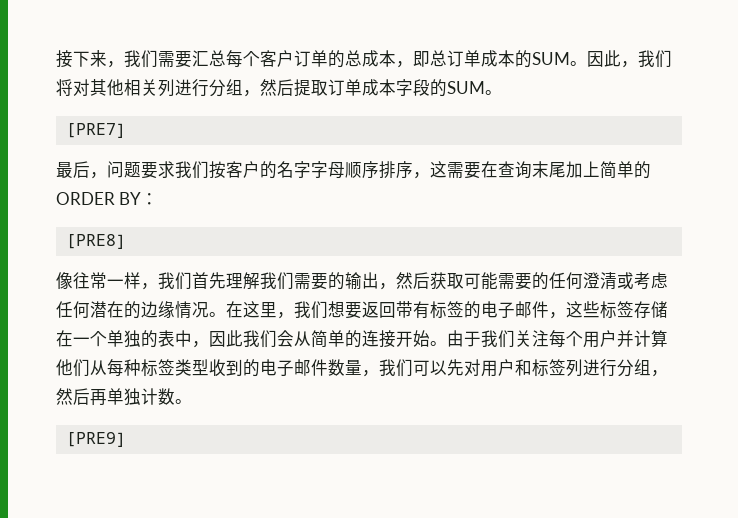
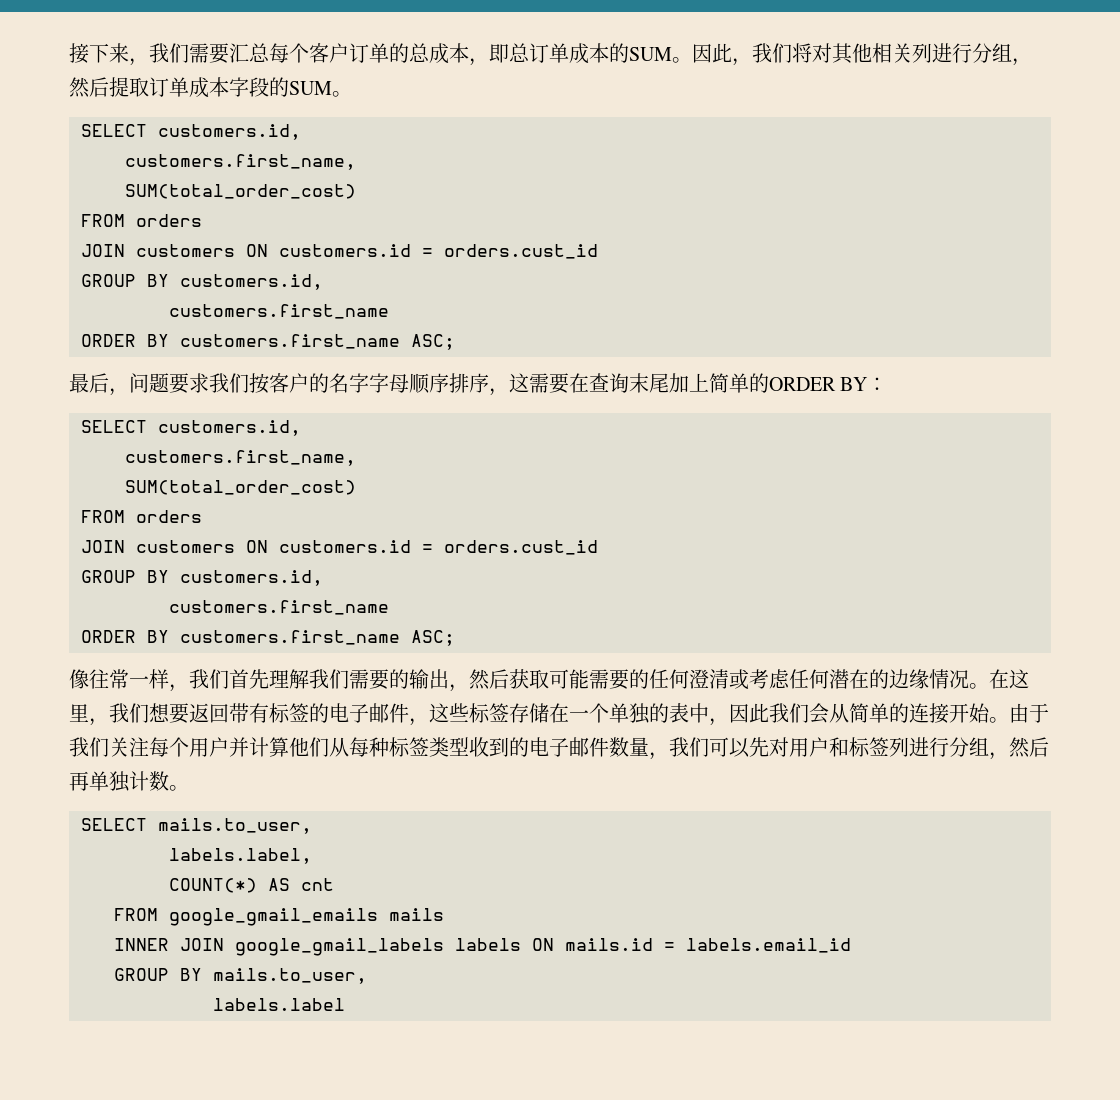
  因此，我们将对其他相关列进行分组，然后提取订单成本字段的SUM。
- [PRE7]
+ SELECT customers.id,
+ customers.first_name,
+ SUM(total_order_cost)
+ FROM orders
+ JOIN customers ON customers.id = orders.cust_id
+ GROUP BY customers.id,
+ customers.first_name
+ ORDER BY customers.first_name ASC;
  最后，问题要求我们按客户的名字字母顺序排序，这需要在查询末尾加上简单的ORDER BY：
- [PRE8]
+ SELECT customers.id,
+ customers.first_name,
+ SUM(total_order_cost)
+ FROM orders
+ JOIN customers ON customers.id = orders.cust_id
+ GROUP BY customers.id,
+ customers.first_name
+ ORDER BY customers.first_name ASC;
- [PRE9]
+ SELECT mails.to_user,
+ labels.label,
+ COUNT(*) AS cnt
+ FROM google_gmail_emails mails
+ INNER JOIN google_gmail_labels labels ON mails.id = labels.email_id
+ GROUP BY mails.to_user,
+ labels.label

